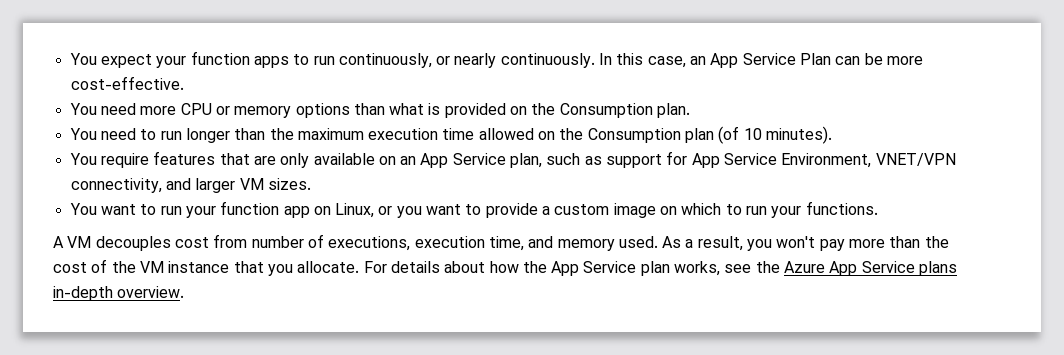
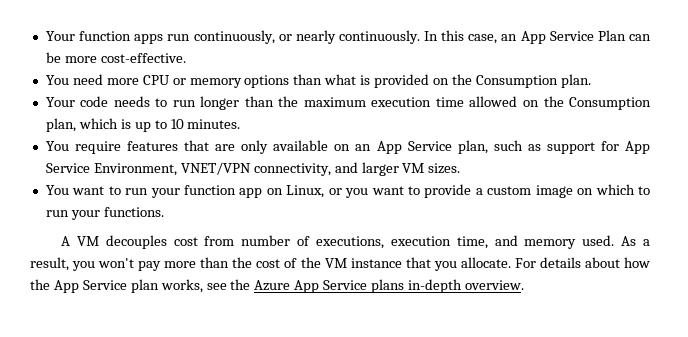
- You expect your function apps to run continuously, or nearly continuously.
+ Your function apps run continuously, or nearly continuously.
- You need to run longer than the maximum execution time allowed on the Consumption plan (of 10 minutes).
+ Your code needs to run longer than the maximum execution time allowed on the Consumption plan, which is up to 10 minutes.

